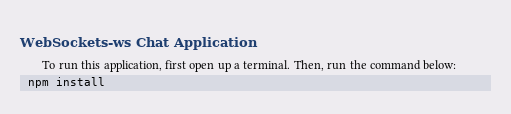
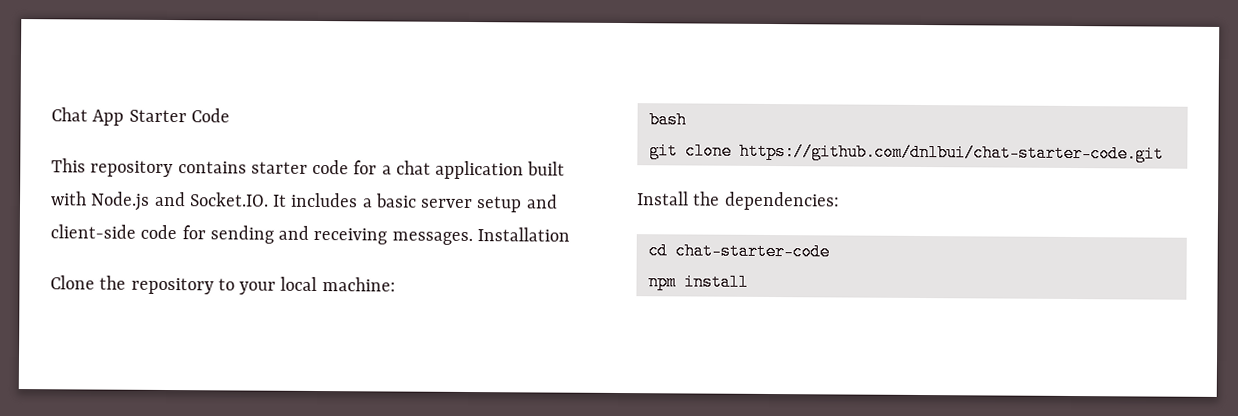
- WebSockets-ws Chat Application
- To run this application, first open up a terminal. Then, run the command below:
+ Chat App Starter Code
+ This repository contains starter code for a chat application built with Node.js and Socket.IO. It includes a basic server setup and client-side code for sending and receiving messages. Installation
+ Clone the repository to your local machine:
+ bash
+ git clone https://github.com/dnlbui/chat-starter-code.git
+ Install the dependencies:
+ cd chat-starter-code

